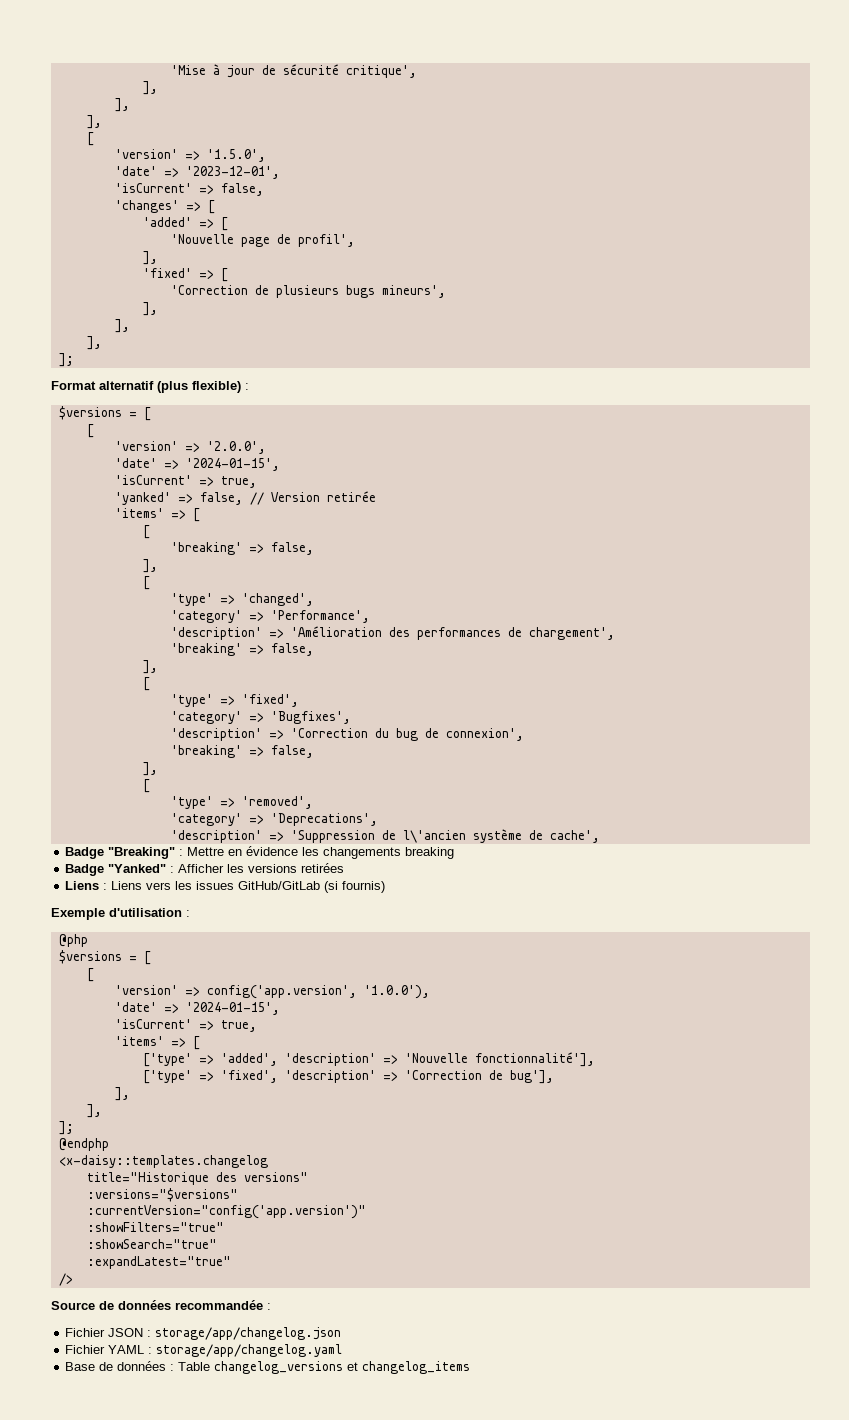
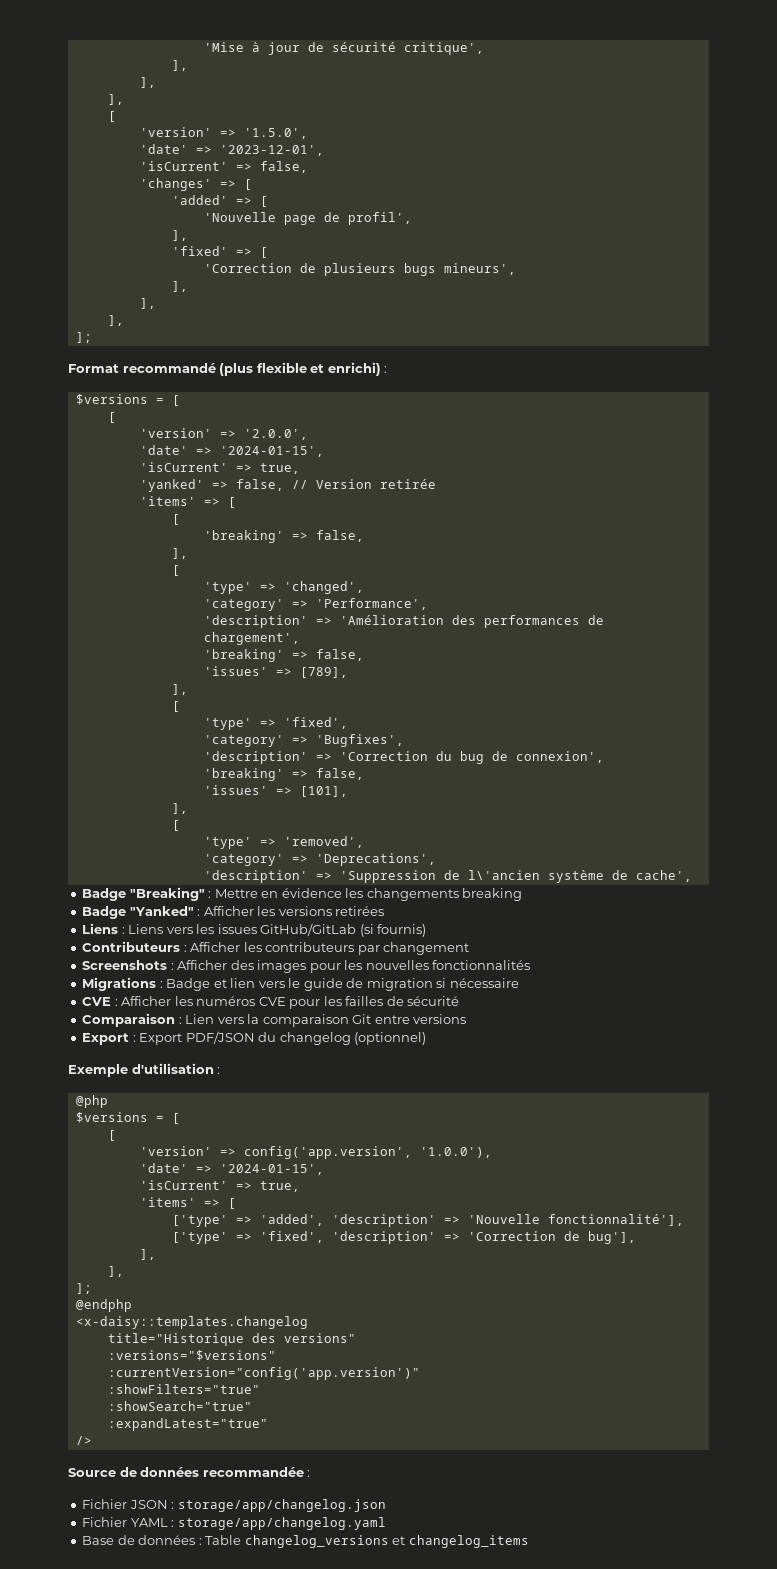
- Format alternatif (plus flexible) :
+ Format recommandé (plus flexible et enrichi) :
+ 'issues' => [789],
+ 'issues' => [101],
+ Contributeurs : Afficher les contributeurs par changement
+ Screenshots : Afficher des images pour les nouvelles fonctionnalités
+ Migrations : Badge et lien vers le guide de migration si nécessaire
+ CVE : Afficher les numéros CVE pour les failles de sécurité
+ Comparaison : Lien vers la comparaison Git entre versions
+ Export : Export PDF/JSON du changelog (optionnel)

